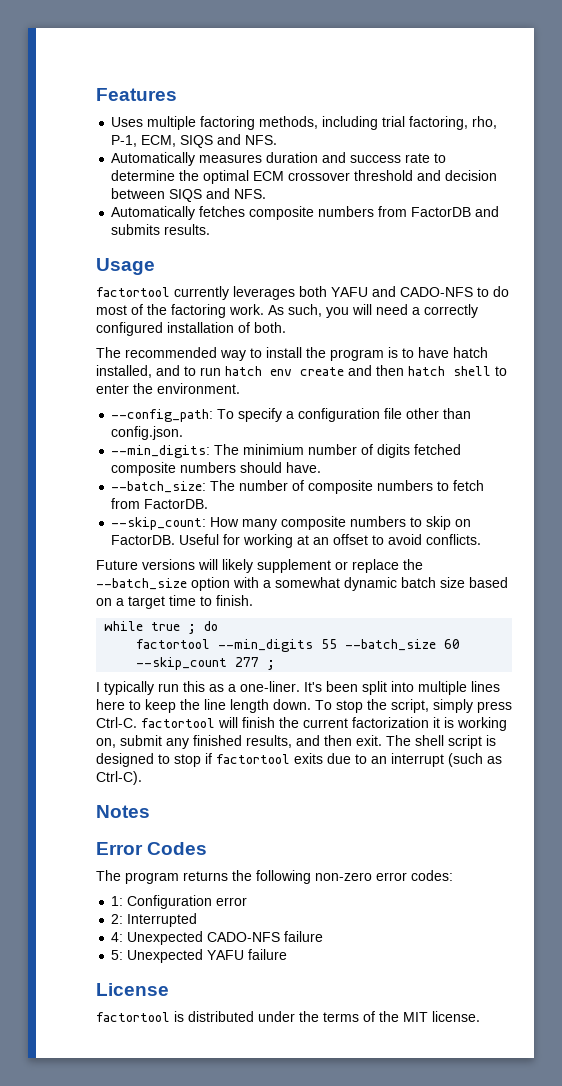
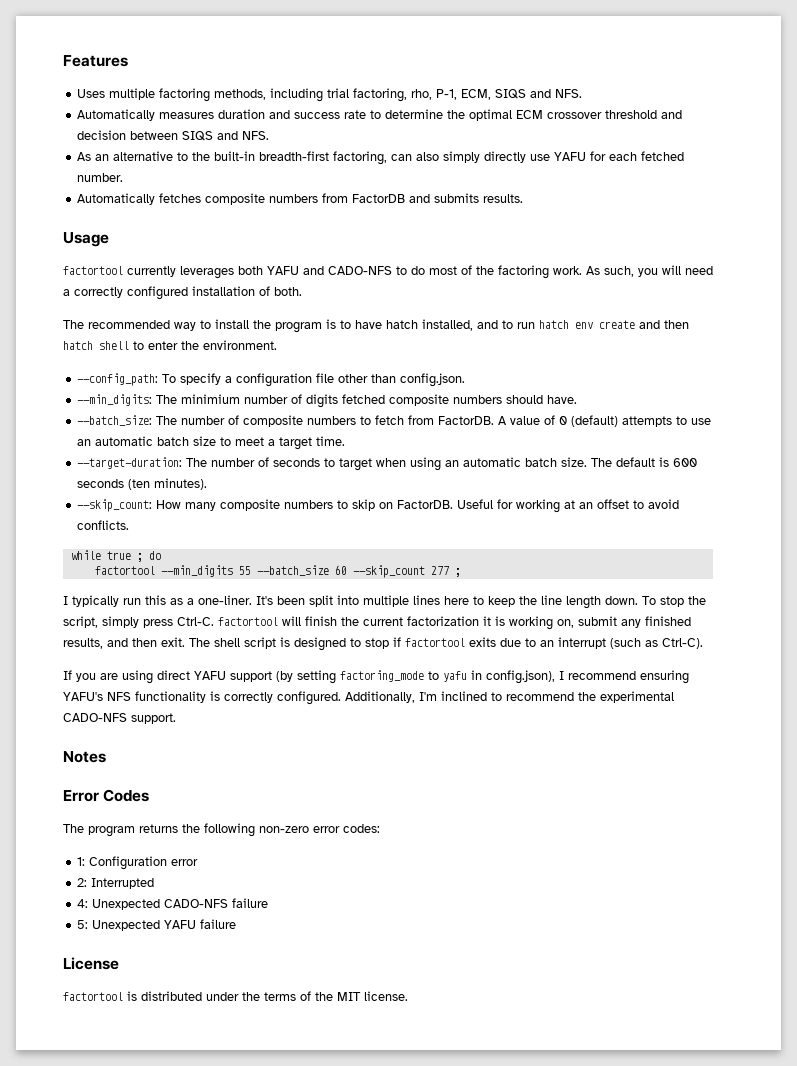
+ As an alternative to the built-in breadth-first factoring, can also simply directly use YAFU for each fetched number.
+ A value of 0 (default) attempts to use an automatic batch size to meet a target time.
+ --target-duration: The number of seconds to target when using an automatic batch size. The default is 600 seconds (ten minutes).
- Future versions will likely supplement or replace the --batch_size option with a somewhat dynamic batch size based on a target time to finish.
+ If you are using direct YAFU support (by setting factoring_mode to yafu in config.json), I recommend ensuring YAFU's NFS functionality is correctly configured. Additionally, I'm inclined to recommend the experimental CADO-NFS support.

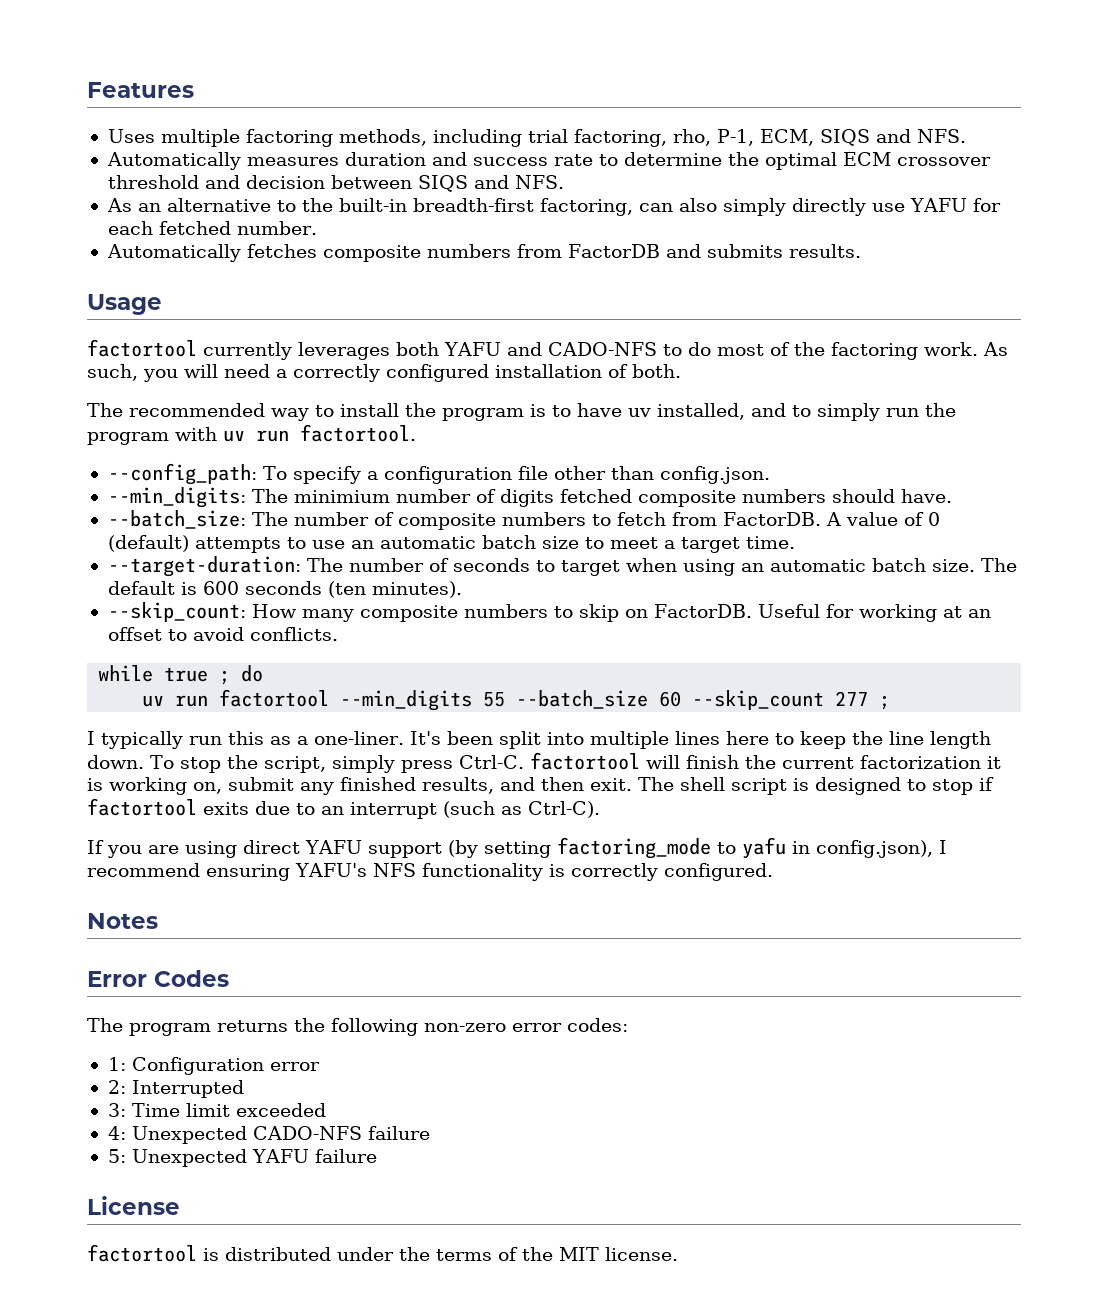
- The recommended way to install the program is to have hatch installed, and to run hatch env create and then hatch shell to enter the environment.
+ The recommended way to install the program is to have uv installed, and to simply run the program with uv run factortool.
- factortool --min_digits 55 --batch_size 60 --skip_count 277 ;
+ uv run factortool --min_digits 55 --batch_size 60 --skip_count 277 ;
- Additionally, I'm inclined to recommend the experimental CADO-NFS support.
+ 3: Time limit exceeded

